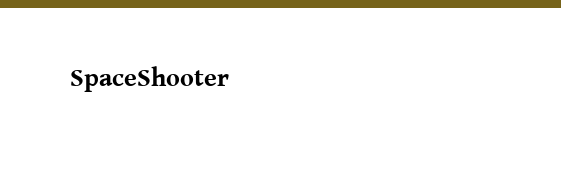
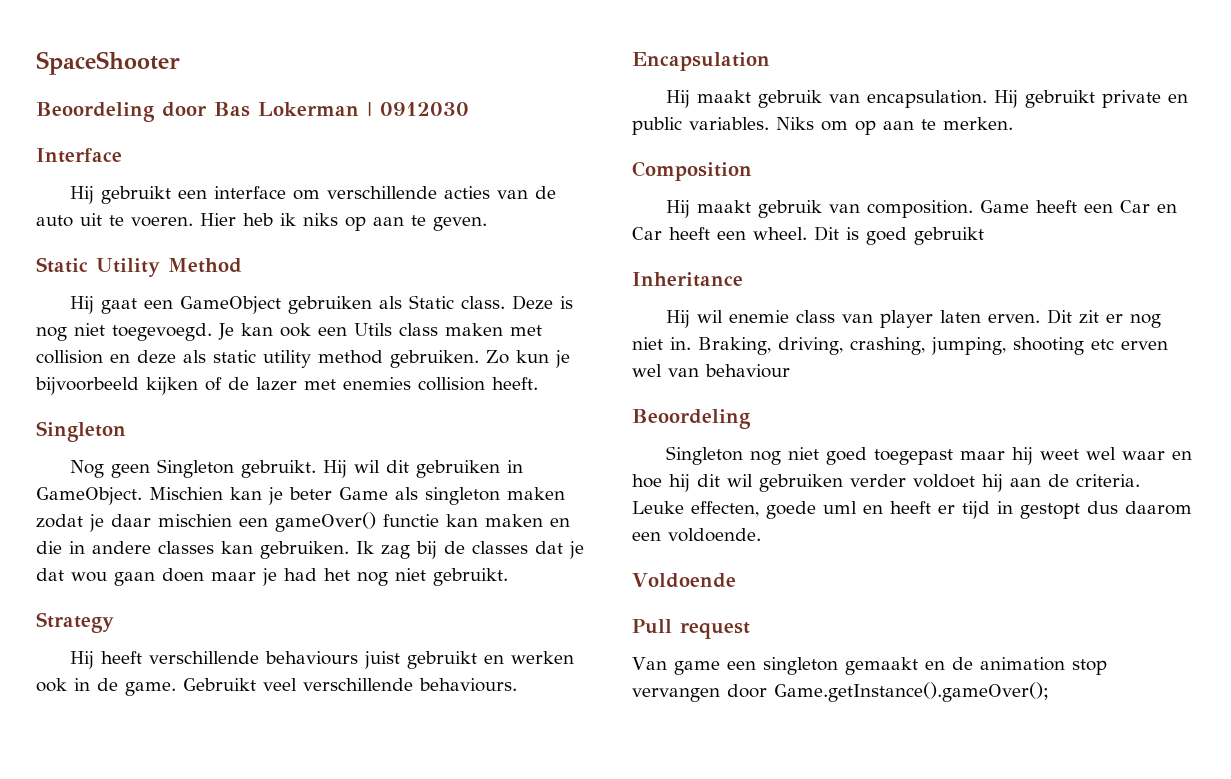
+ Beoordeling door Bas Lokerman | 0912030
+ Interface
+ Hij gebruikt een interface om verschillende acties van de auto uit te voeren. Hier heb ik niks op aan te geven.
+ Static Utility Method
+ Hij gaat een GameObject gebruiken als Static class. Deze is nog niet toegevoegd. Je kan ook een Utils class maken met collision en deze als static utility method gebruiken. Zo kun je bijvoorbeeld kijken of de lazer met enemies collision heeft.
+ Singleton
+ Nog geen Singleton gebruikt. Hij wil dit gebruiken in GameObject. Mischien kan je beter Game als singleton maken zodat je daar mischien een gameOver() functie kan maken en die in andere classes kan gebruiken. Ik zag bij de classes dat je dat wou gaan doen maar je had het nog niet gebruikt.
+ Strategy
+ Hij heeft verschillende behaviours juist gebruikt en werken ook in de game. Gebruikt veel verschillende behaviours.
+ Encapsulation
+ Hij maakt gebruik van encapsulation. Hij gebruikt private en public variables. Niks om op aan te merken.
+ Composition
+ Hij maakt gebruik van composition. Game heeft een Car en Car heeft een wheel. Dit is goed gebruikt
+ Inheritance
+ Hij wil enemie class van player laten erven. Dit zit er nog niet in. Braking, driving, crashing, jumping, shooting etc erven wel van behaviour
+ Beoordeling
+ Singleton nog niet goed toegepast maar hij weet wel waar en hoe hij dit wil gebruiken verder voldoet hij aan de criteria. Leuke effecten, goede uml en heeft er tijd in gestopt dus daarom een voldoende.
+ Voldoende
+ Pull request
+ Van game een singleton gemaakt en de animation stop vervangen door Game.getInstance().gameOver();

